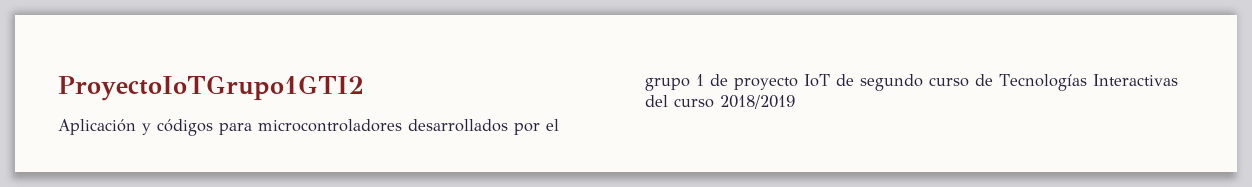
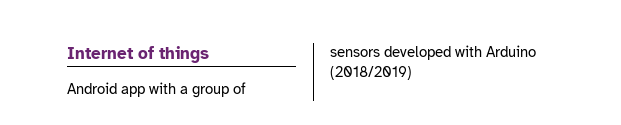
- ProyectoIoTGrupo1GTI2
- Aplicación y códigos para microcontroladores desarrollados por el grupo 1 de proyecto IoT de segundo curso de Tecnologías Interactivas del curso 2018/2019
+ Internet of things
+ Android app with a group of sensors developed with Arduino (2018/2019)

